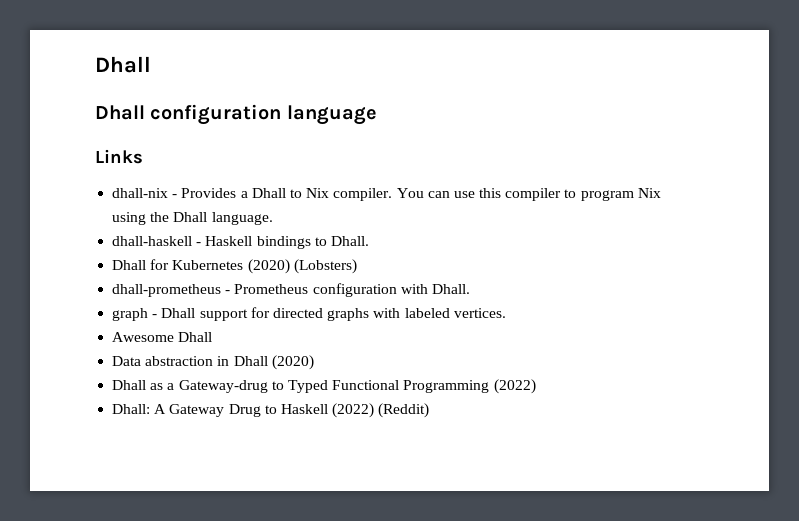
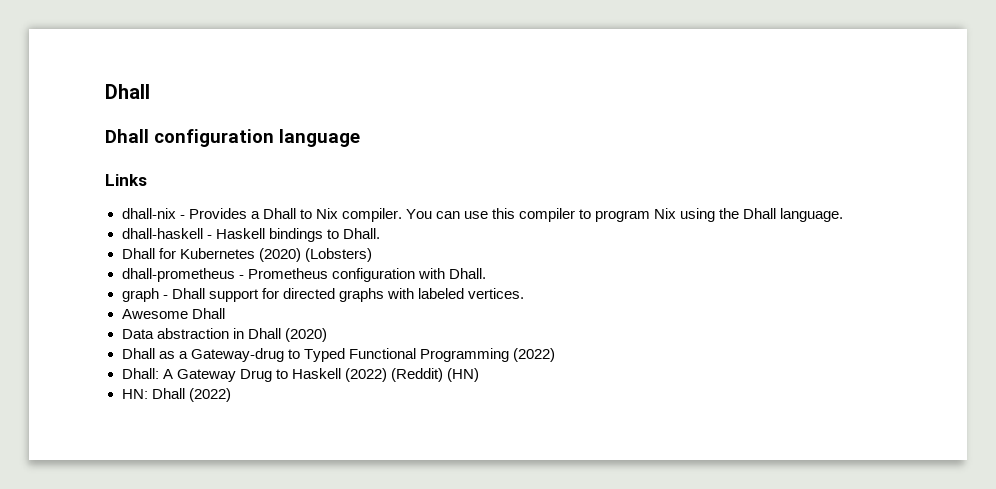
- Dhall: A Gateway Drug to Haskell (2022) (Reddit)
+ Dhall: A Gateway Drug to Haskell (2022) (Reddit) (HN)
+ HN: Dhall (2022)

